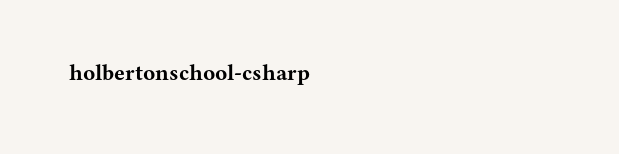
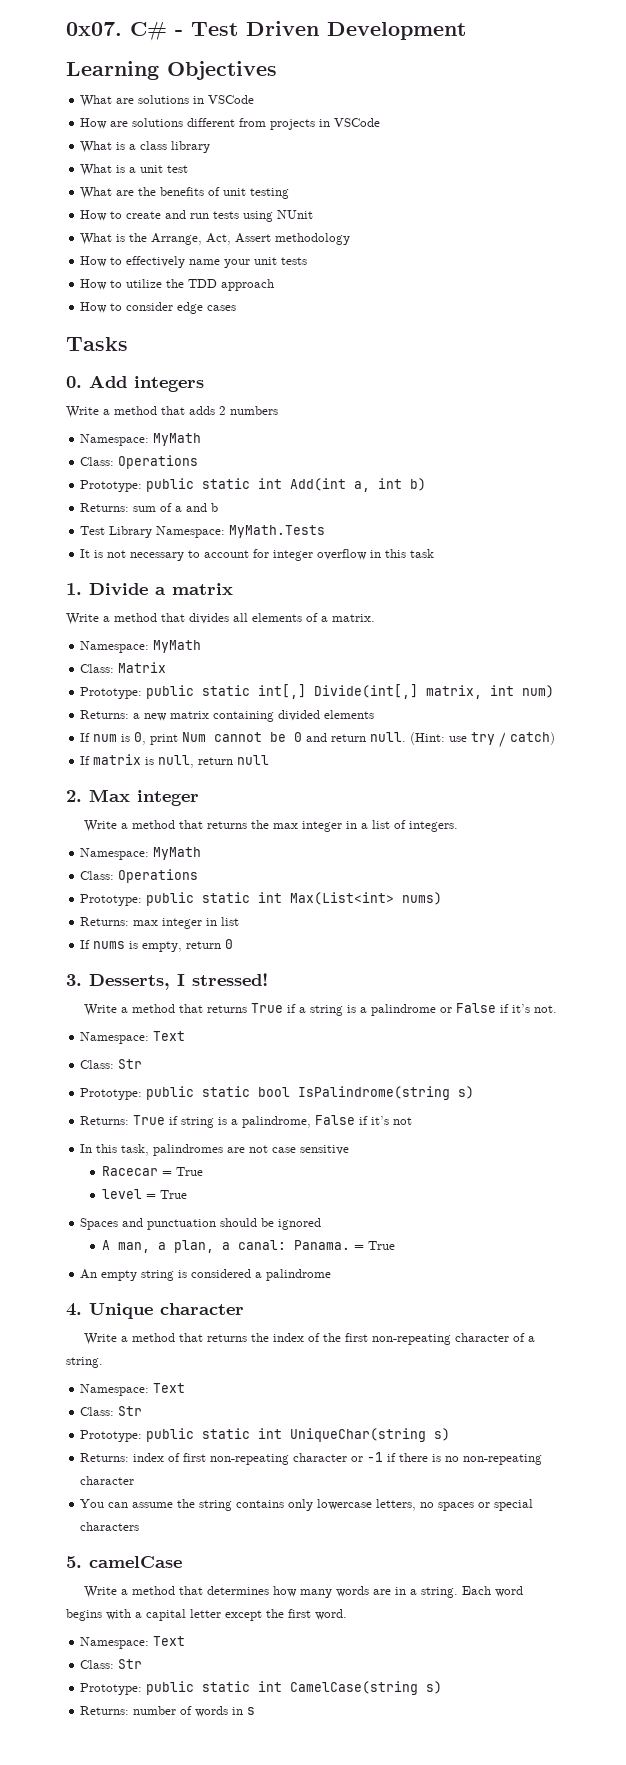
- holbertonschool-csharp
+ 0x07. C# - Test Driven Development
+ Learning Objectives
+ What are solutions in VSCode
+ How are solutions different from projects in VSCode
+ What is a class library
+ What is a unit test
+ What are the benefits of unit testing
+ How to create and run tests using NUnit
+ What is the Arrange, Act, Assert methodology
+ How to effectively name your unit tests
+ How to utilize the TDD approach
+ How to consider edge cases
+ Tasks
+ 0. Add integers
+ Write a method that adds 2 numbers
+ Namespace: MyMath
+ Class: Operations
+ Prototype: public static int Add(int a, int b)
+ Returns: sum of a and b
+ Test Library Namespace: MyMath.Tests
+ It is not necessary to account for integer overflow in this task
+ 1. Divide a matrix
+ Write a method that divides all elements of a matrix.
+ Namespace: MyMath
+ Class: Matrix
+ Prototype: public static int[,] Divide(int[,] matrix, int num)
+ Returns: a new matrix containing divided elements
+ If num is 0, print Num cannot be 0 and return null. (Hint: use try / catch)
+ If matrix is null, return null
+ 2. Max integer
+ Write a method that returns the max integer in a list of integers.
+ Namespace: MyMath
+ Class: Operations
+ Prototype: public static int Max(List<int> nums)
+ Returns: max integer in list
+ If nums is empty, return 0
+ 3. Desserts, I stressed!
+ Write a method that returns True if a string is a palindrome or False if it’s not.
+ Namespace: Text
+ Class: Str
+ Prototype: public static bool IsPalindrome(string s)
+ Returns: True if string is a palindrome, False if it’s not
+ In this task, palindromes are not case sensitive
+ Racecar = True
+ level = True
+ Spaces and punctuation should be ignored
+ A man, a plan, a canal: Panama. = True
+ An empty string is considered a palindrome
+ 4. Unique character
+ Write a method that returns the index of the first non-repeating character of a string.
+ Namespace: Text
+ Class: Str
+ Prototype: public static int UniqueChar(string s)
+ Returns: index of first non-repeating character or -1 if there is no non-repeating character
+ You can assume the string contains only lowercase letters, no spaces or special characters
+ 5. camelCase
+ Write a method that determines how many words are in a string. Each word begins with a capital letter except the first word.
+ Namespace: Text
+ Class: Str
+ Prototype: public static int CamelCase(string s)
+ Returns: number of words in s

